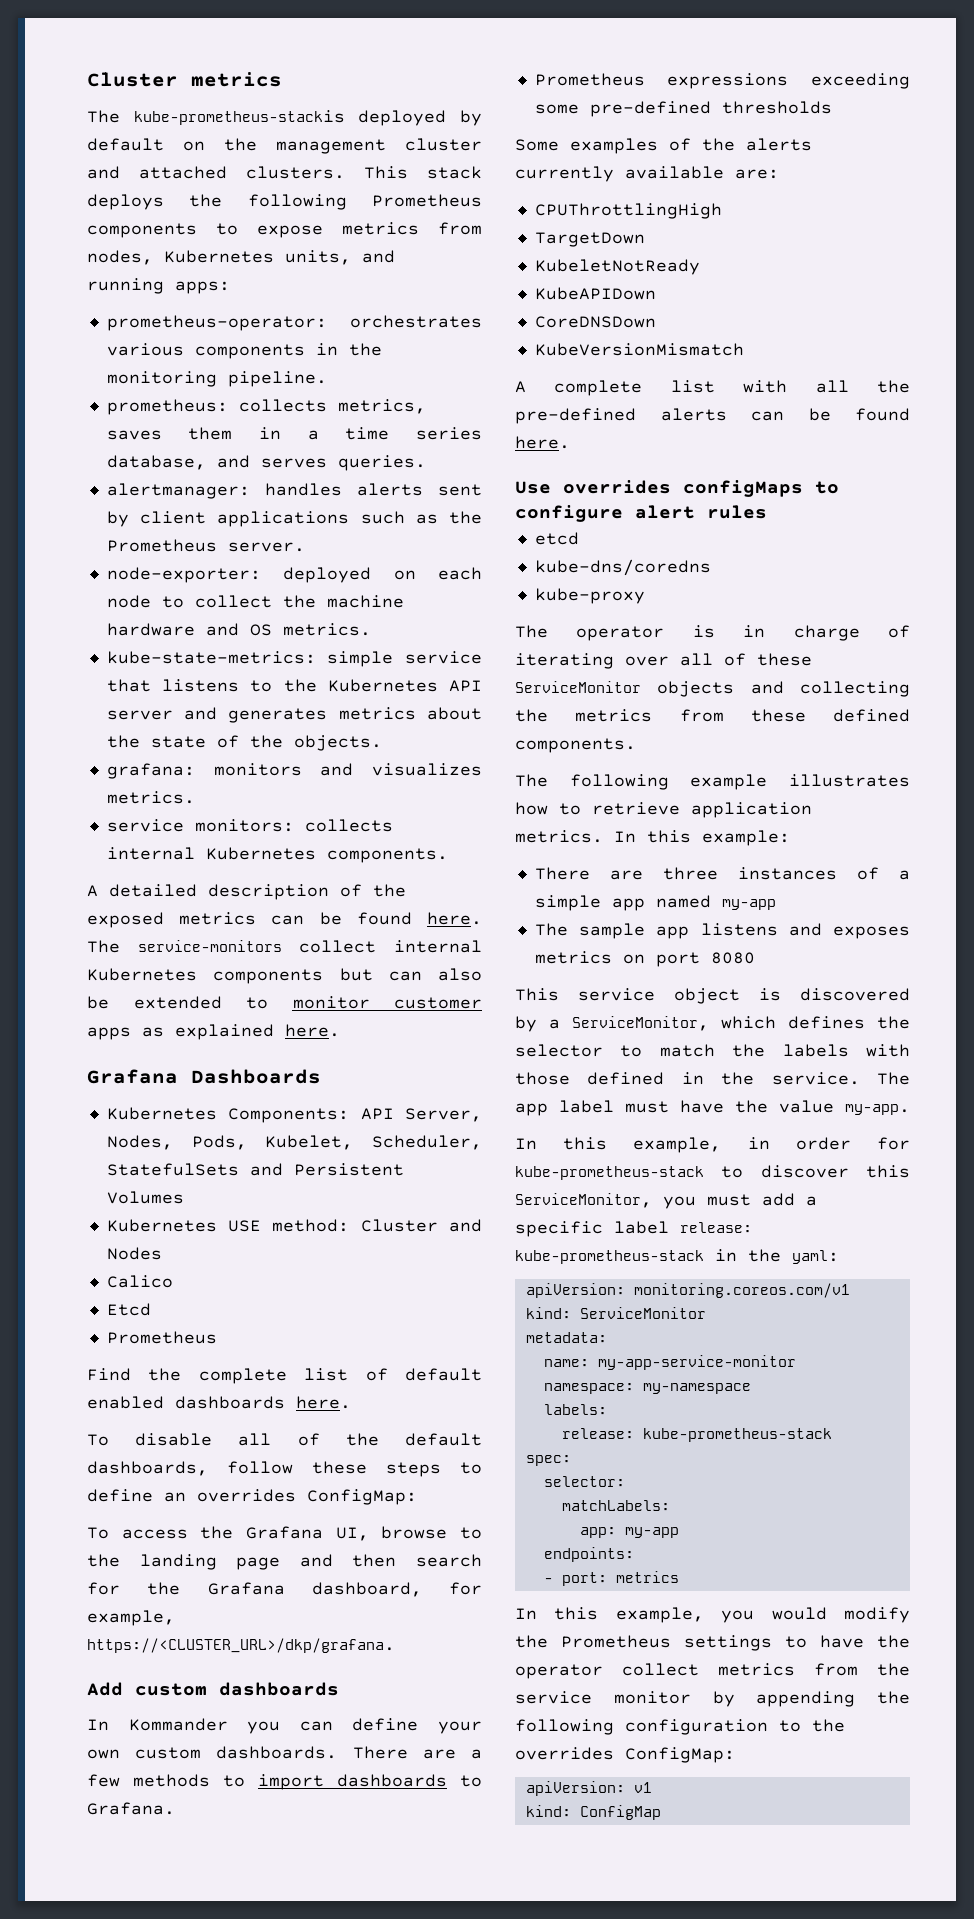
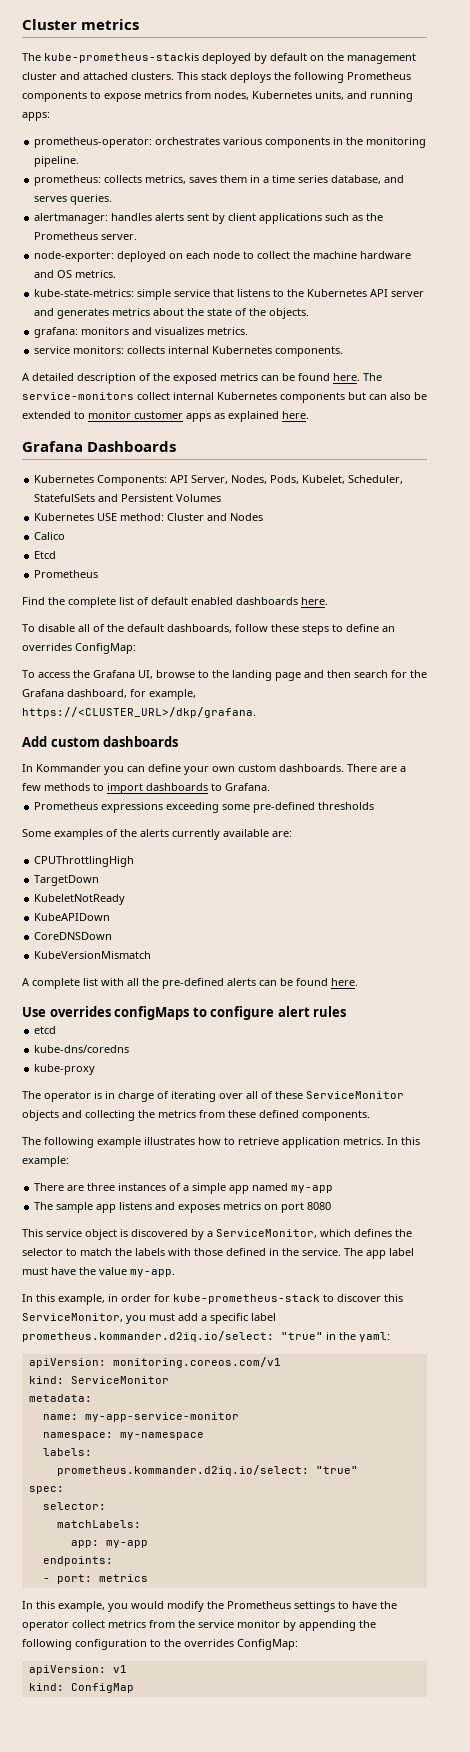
- In this example, in order for kube-prometheus-stack to discover this ServiceMonitor, you must add a specific label release: kube-prometheus-stack in the yaml:
+ In this example, in order for kube-prometheus-stack to discover this ServiceMonitor, you must add a specific label prometheus.kommander.d2iq.io/select: "true" in the yaml:
  labels:
- release: kube-prometheus-stack
+ prometheus.kommander.d2iq.io/select: "true"

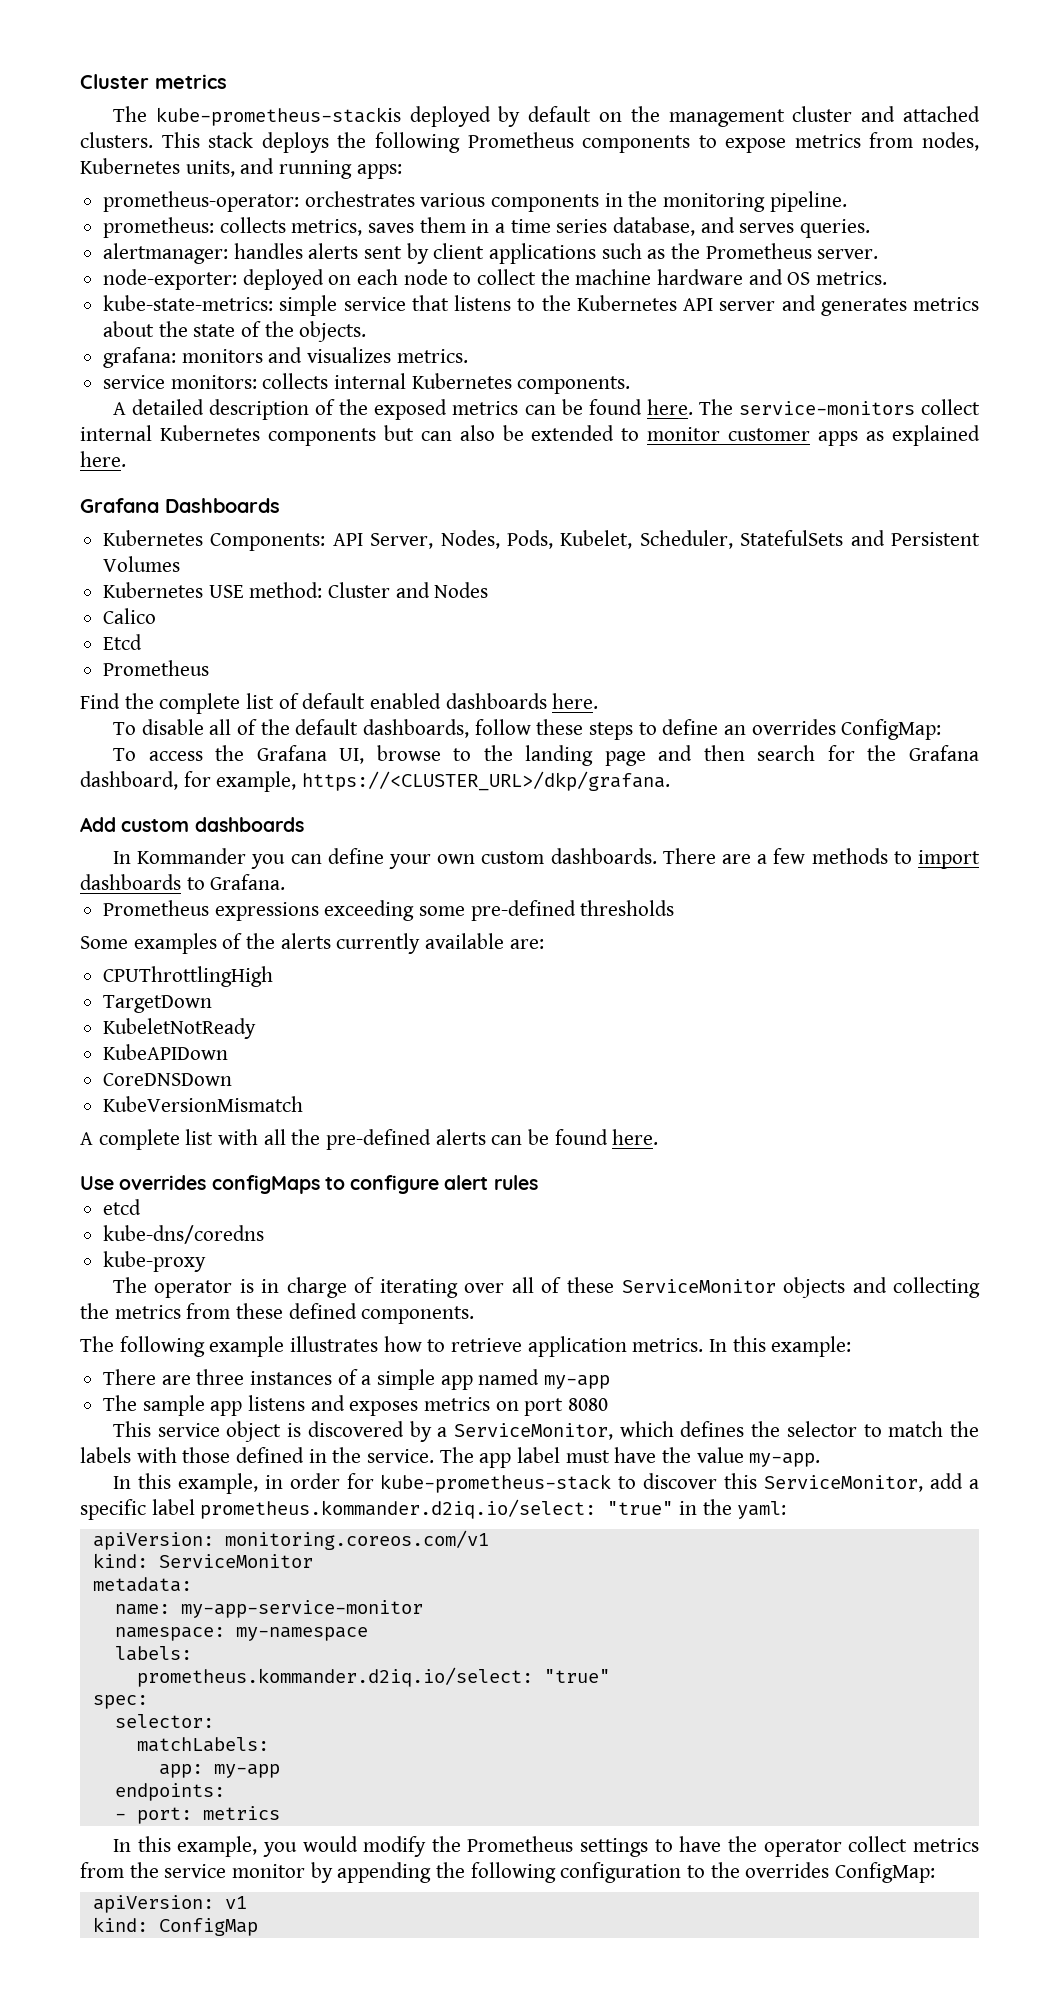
- In this example, in order for kube-prometheus-stack to discover this ServiceMonitor, you must add a specific label prometheus.kommander.d2iq.io/select: "true" in the yaml:
+ In this example, in order for kube-prometheus-stack to discover this ServiceMonitor, add a specific label prometheus.kommander.d2iq.io/select: "true" in the yaml:

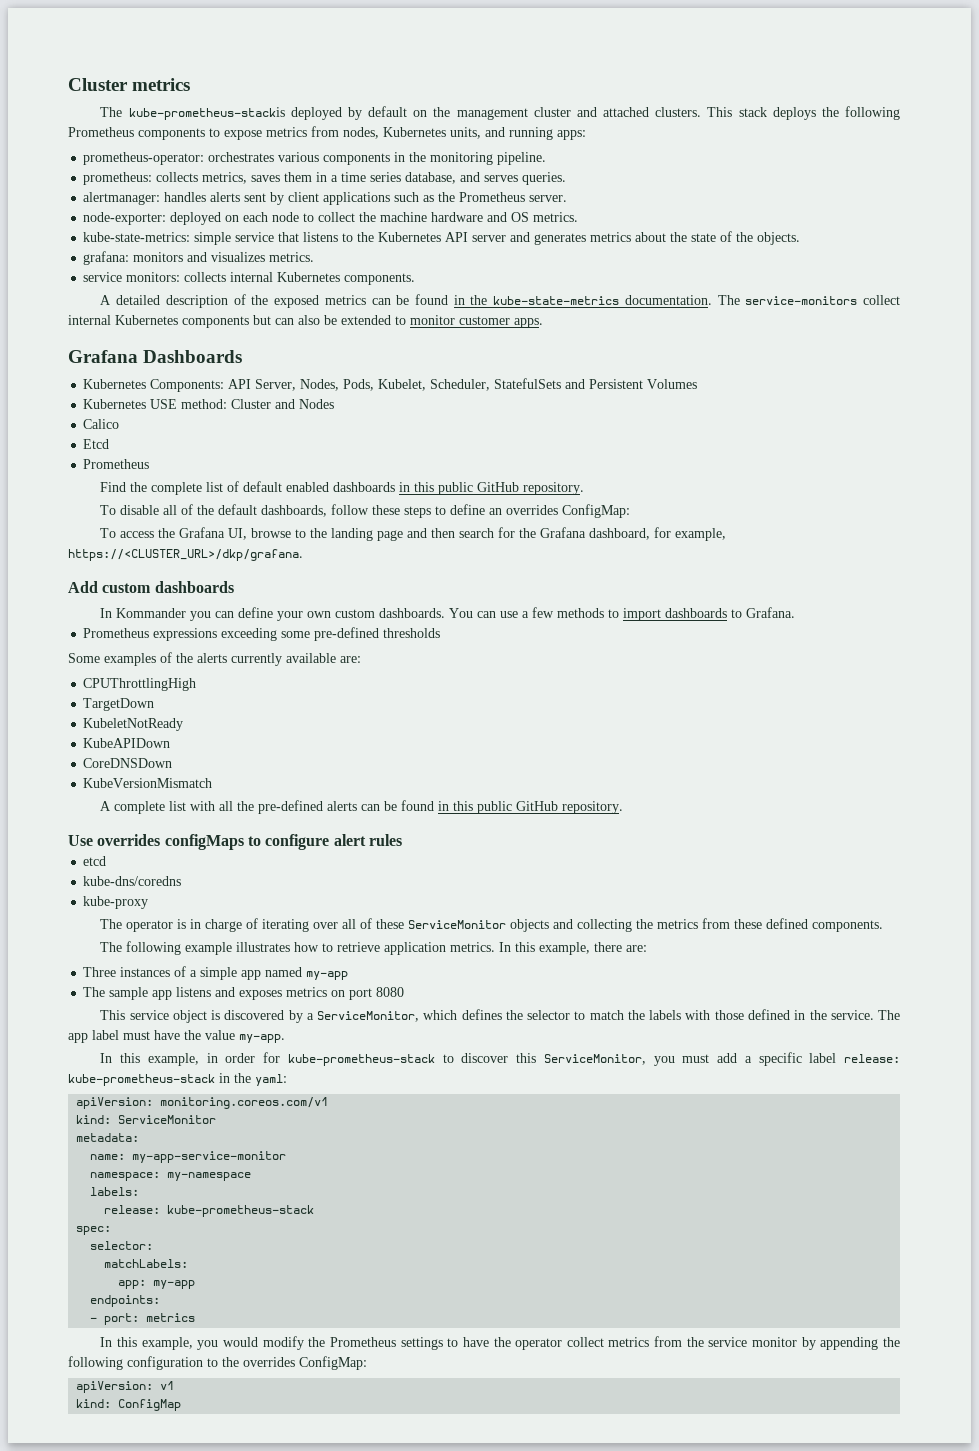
- A detailed description of the exposed metrics can be found here.
+ A detailed description of the exposed metrics can be found in the kube-state-metrics documentation.
- The service-monitors collect internal Kubernetes components but can also be extended to monitor customer apps as explained here.
+ The service-monitors collect internal Kubernetes components but can also be extended to monitor customer apps.
- Find the complete list of default enabled dashboards here.
+ Find the complete list of default enabled dashboards in this public GitHub repository.
- There are a few methods to import dashboards to Grafana.
+ You can use a few methods to import dashboards to Grafana.
- A complete list with all the pre-defined alerts can be found here.
+ A complete list with all the pre-defined alerts can be found in this public GitHub repository.
- In this example:
- There are three instances of a simple app named my-app
+ In this example, there are:
+ Three instances of a simple app named my-app
- In this example, in order for kube-prometheus-stack to discover this ServiceMonitor, add a specific label prometheus.kommander.d2iq.io/select: "true" in the yaml:
+ In this example, in order for kube-prometheus-stack to discover this ServiceMonitor, you must add a specific label release: kube-prometheus-stack in the yaml:
  labels:
- prometheus.kommander.d2iq.io/select: "true"
+ release: kube-prometheus-stack

